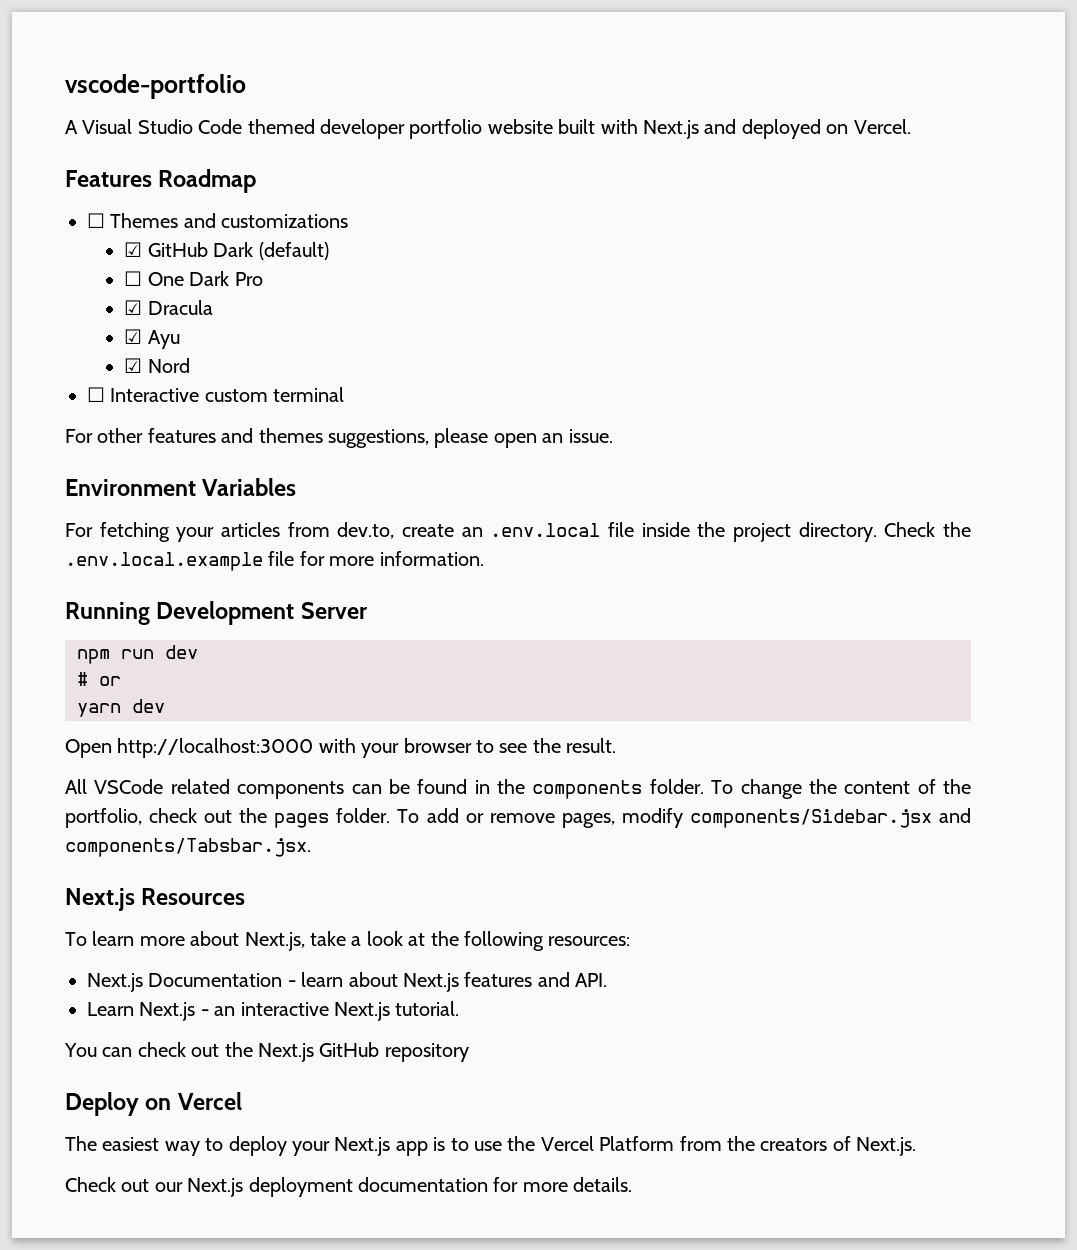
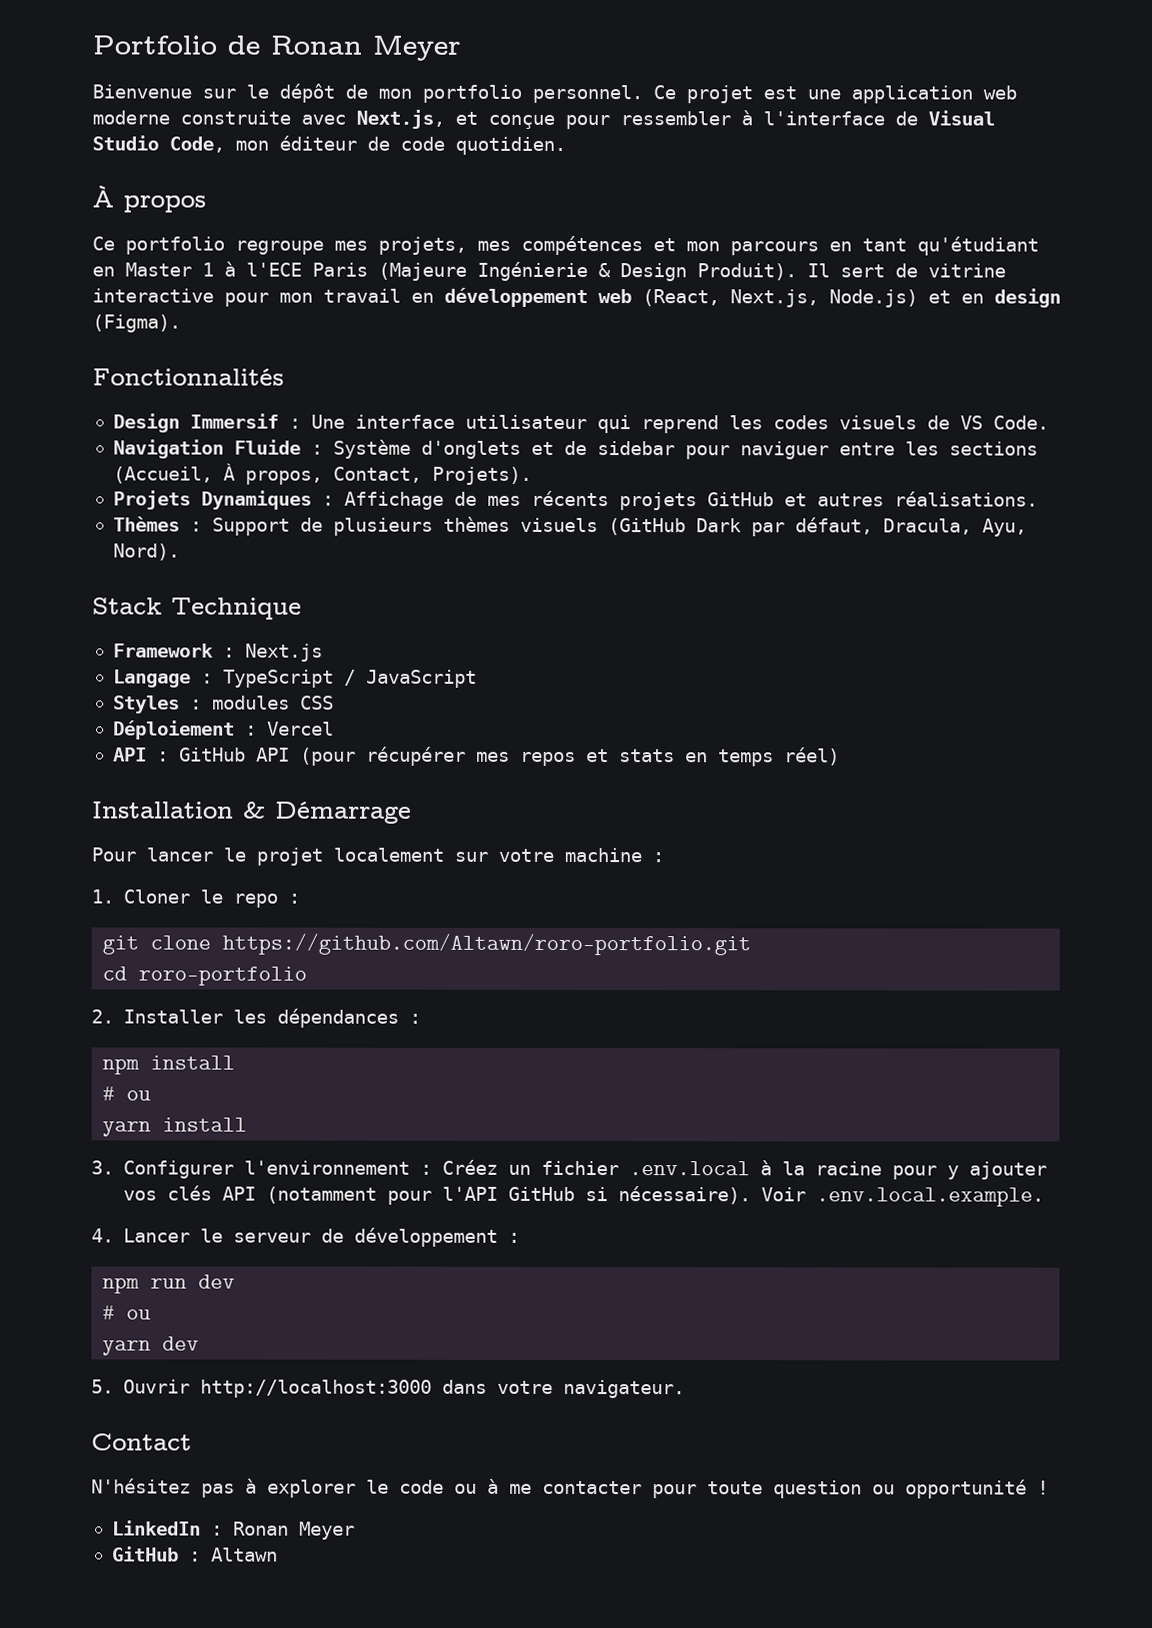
- vscode-portfolio
- A Visual Studio Code themed developer portfolio website built with Next.js and deployed on Vercel.
- Features Roadmap
- ☐ Themes and customizations
- ☑ GitHub Dark (default)
- ☐ One Dark Pro
- ☑ Dracula
- ☑ Ayu
- ☑ Nord
- ☐ Interactive custom terminal
- For other features and themes suggestions, please open an issue.
- Environment Variables
- For fetching your articles from dev.to, create an .env.local file inside the project directory. Check the .env.local.example file for more information.
- Running Development Server
+ Portfolio de Ronan Meyer
+ Bienvenue sur le dépôt de mon portfolio personnel. Ce projet est une application web moderne construite avec Next.js, et conçue pour ressembler à l'interface de Visual Studio Code, mon éditeur de code quotidien.
+ À propos
+ Ce portfolio regroupe mes projets, mes compétences et mon parcours en tant qu'étudiant en Master 1 à l'ECE Paris (Majeure Ingénierie & Design Produit). Il sert de vitrine interactive pour mon travail en développement web (React, Next.js, Node.js) et en design (Figma).
+ Fonctionnalités
+ Design Immersif : Une interface utilisateur qui reprend les codes visuels de VS Code.
+ Navigation Fluide : Système d'onglets et de sidebar pour naviguer entre les sections (Accueil, À propos, Contact, Projets).
+ Projets Dynamiques : Affichage de mes récents projets GitHub et autres réalisations.
+ Thèmes : Support de plusieurs thèmes visuels (GitHub Dark par défaut, Dracula, Ayu, Nord).
+ Stack Technique
+ Framework : Next.js
+ Langage : TypeScript / JavaScript
+ Styles : modules CSS
+ Déploiement : Vercel
+ API : GitHub API (pour récupérer mes repos et stats en temps réel)
+ Installation & Démarrage
+ Pour lancer le projet localement sur votre machine :
+ 1. Cloner le repo :
+ git clone https://github.com/Altawn/roro-portfolio.git
+ cd roro-portfolio
+ 2. Installer les dépendances :
+ npm install
+ # ou
+ yarn install
+ 3. Configurer l'environnement : Créez un fichier .env.local à la racine pour y ajouter vos clés API (notamment pour l'API GitHub si nécessaire). Voir .env.local.example.
+ 4. Lancer le serveur de développement :
  npm run dev
- # or
+ # ou
- Open http://localhost:3000 with your browser to see the result.
- All VSCode related components can be found in the components folder. To change the content of the portfolio, check out the pages folder. To add or remove pages, modify components/Sidebar.jsx and components/Tabsbar.jsx.
- Next.js Resources
- To learn more about Next.js, take a look at the following resources:
- Next.js Documentation - learn about Next.js features and API.
- Learn Next.js - an interactive Next.js tutorial.
- You can check out the Next.js GitHub repository
- Deploy on Vercel
- The easiest way to deploy your Next.js app is to use the Vercel Platform from the creators of Next.js.
- Check out our Next.js deployment documentation for more details.
+ 5. Ouvrir http://localhost:3000 dans votre navigateur.
+ Contact
+ N'hésitez pas à explorer le code ou à me contacter pour toute question ou opportunité !
+ LinkedIn : Ronan Meyer
+ GitHub : Altawn

